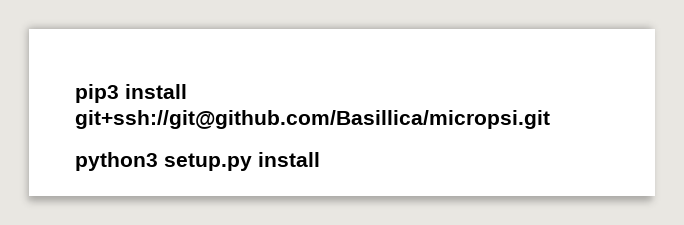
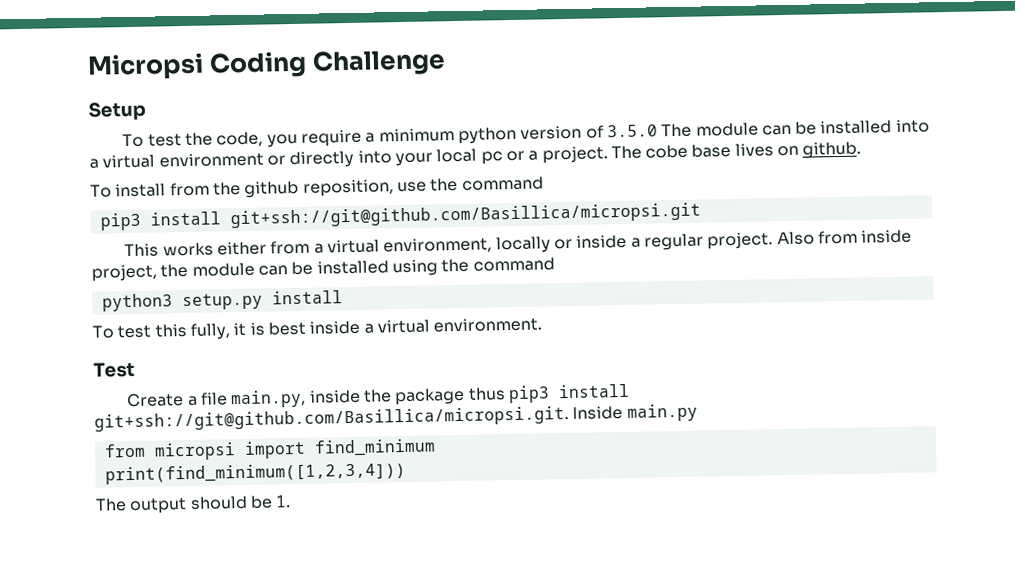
+ Micropsi Coding Challenge
+ Setup
+ To test the code, you require a minimum python version of 3.5.0 The module can be installed into a virtual environment or directly into your local pc or a project. The cobe base lives on github.
+ To install from the github reposition, use the command
  pip3 install git+ssh://git@github.com/Basillica/micropsi.git
+ This works either from a virtual environment, locally or inside a regular project. Also from inside project, the module can be installed using the command
  python3 setup.py install
+ To test this fully, it is best inside a virtual environment.
+ Test
+ Create a file main.py, inside the package thus pip3 install git+ssh://git@github.com/Basillica/micropsi.git. Inside main.py
+ from micropsi import find_minimum
+ print(find_minimum([1,2,3,4]))
+ The output should be 1.

